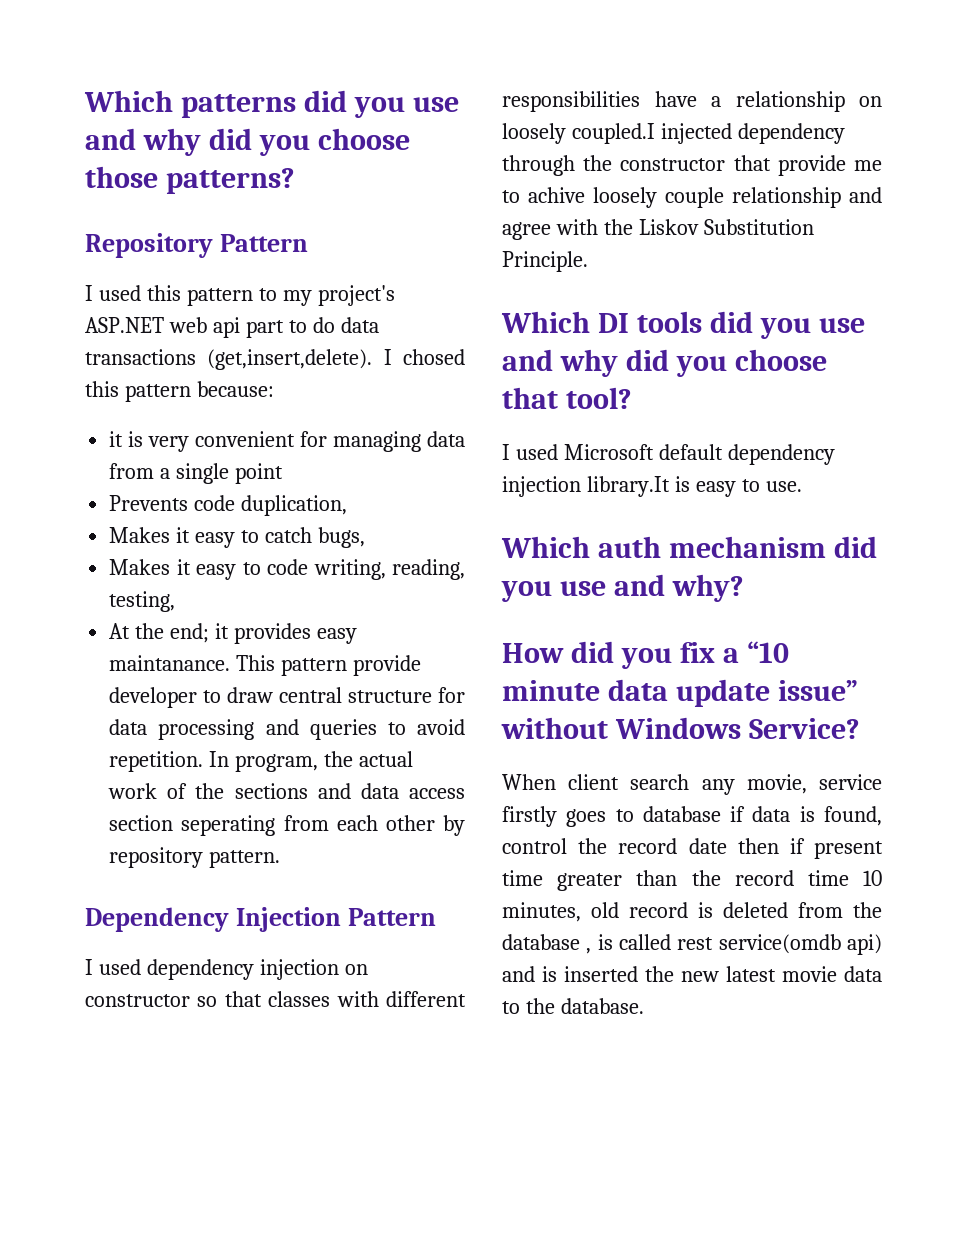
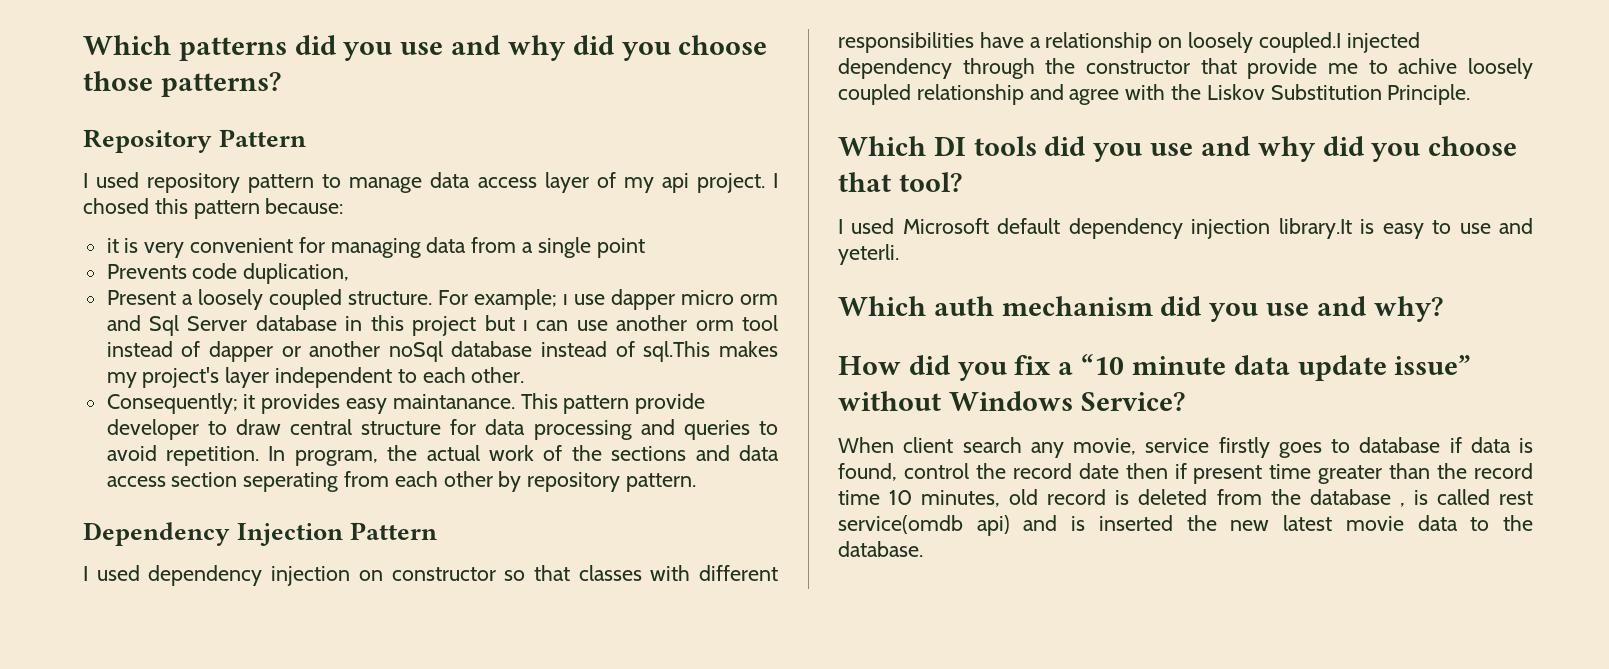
- I used this pattern to my project's ASP.NET web api part to do data transactions (get,insert,delete).
+ I used repository pattern to manage data access layer of my api project.
- Makes it easy to catch bugs,
- Makes it easy to code writing, reading, testing,
- At the end; it provides easy maintanance.
+ Present a loosely coupled structure. For example; ı use dapper micro orm and Sql Server database in this project but ı can use another orm tool instead of dapper or another noSql database instead of sql.This makes my project's layer independent to each other.
+ Consequently; it provides easy maintanance.
- I used dependency injection on constructor so that classes with different responsibilities have a relationship on loosely coupled.I injected dependency through the constructor that provide me to achive loosely couple relationship and agree with the Liskov Substitution Principle.
+ I used dependency injection on constructor so that classes with different responsibilities have a relationship on loosely coupled.I injected dependency through the constructor that provide me to achive loosely coupled relationship and agree with the Liskov Substitution Principle.
- I used Microsoft default dependency injection library.It is easy to use.
+ I used Microsoft default dependency injection library.It is easy to use and yeterli.

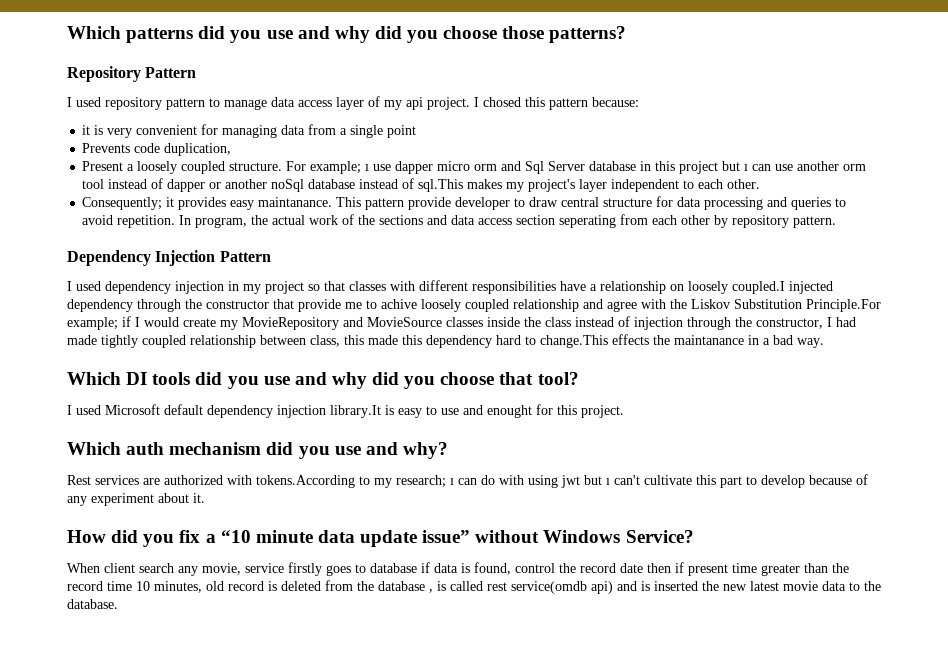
- I used dependency injection on constructor so that classes with different responsibilities have a relationship on loosely coupled.I injected dependency through the constructor that provide me to achive loosely coupled relationship and agree with the Liskov Substitution Principle.
+ I used dependency injection in my project so that classes with different responsibilities have a relationship on loosely coupled.I injected dependency through the constructor that provide me to achive loosely coupled relationship and agree with the Liskov Substitution Principle.For example; if I would create my MovieRepository and MovieSource classes inside the class instead of injection through the constructor, I had made tightly coupled relationship between class, this made this dependency hard to change.This effects the maintanance in a bad way.
- I used Microsoft default dependency injection library.It is easy to use and yeterli.
+ I used Microsoft default dependency injection library.It is easy to use and enought for this project.
+ Rest services are authorized with tokens.According to my research; ı can do with using jwt but ı can't cultivate this part to develop because of any experiment about it.

